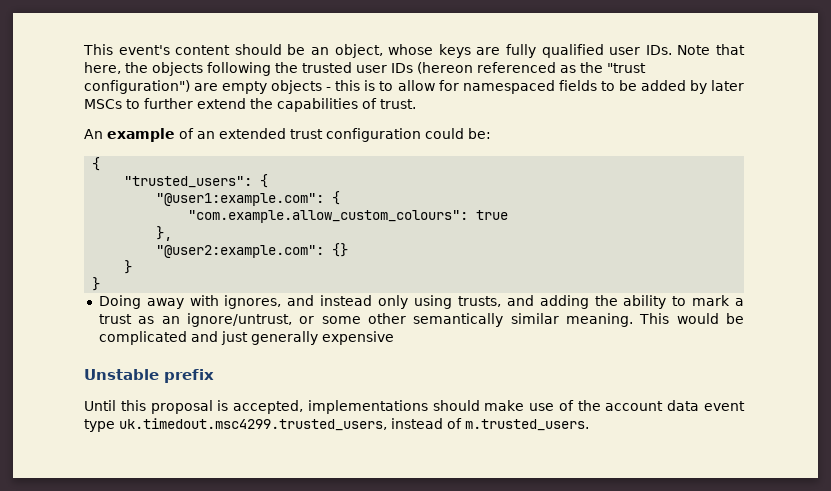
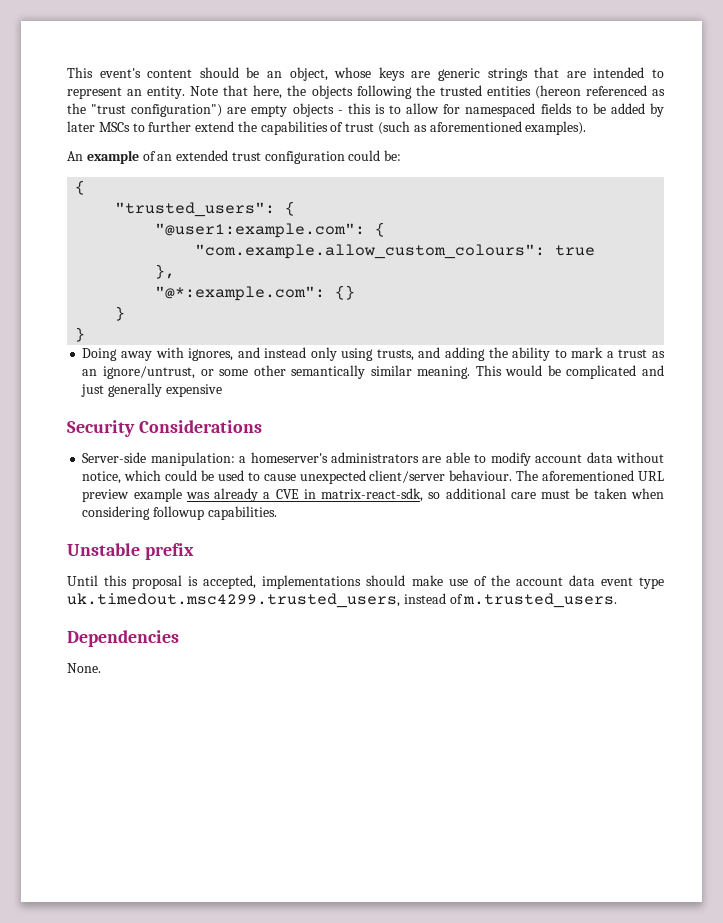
- This event's content should be an object, whose keys are fully qualified user IDs. Note that here, the objects following the trusted user IDs (hereon referenced as the "trust configuration") are empty objects - this is to allow for namespaced fields to be added by later MSCs to further extend the capabilities of trust.
+ This event's content should be an object, whose keys are generic strings that are intended to represent an entity. Note that here, the objects following the trusted entities (hereon referenced as the "trust configuration") are empty objects - this is to allow for namespaced fields to be added by later MSCs to further extend the capabilities of trust (such as aforementioned examples).
- "@user2:example.com": {}
+ "@*:example.com": {}
+ Security Considerations
+ Server-side manipulation: a homeserver's administrators are able to modify account data without notice, which could be used to cause unexpected client/server behaviour. The aforementioned URL preview example was already a CVE in matrix-react-sdk, so additional care must be taken when considering followup capabilities.
+ Dependencies
+ None.

